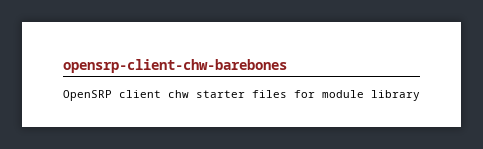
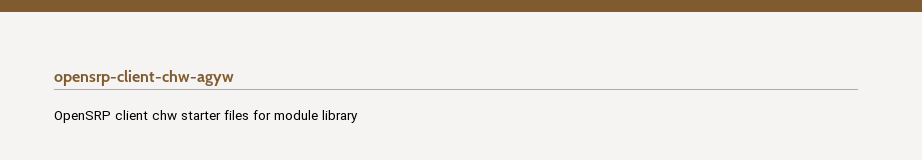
- opensrp-client-chw-barebones
+ opensrp-client-chw-agyw

